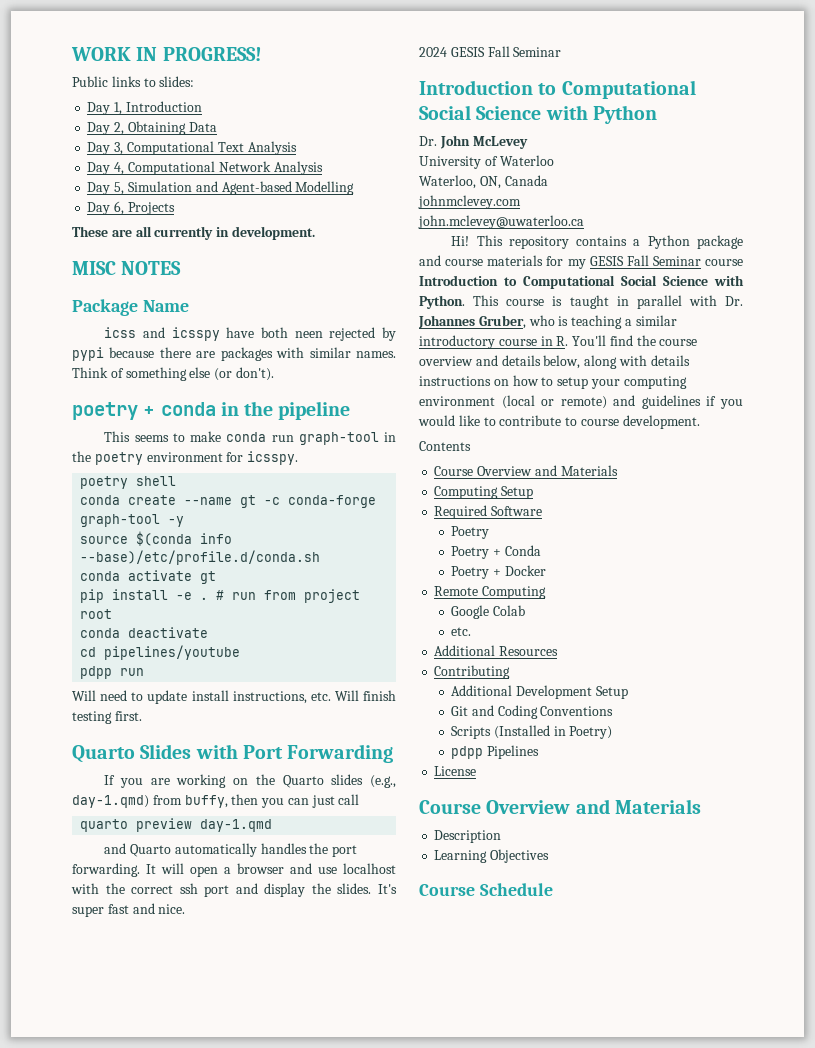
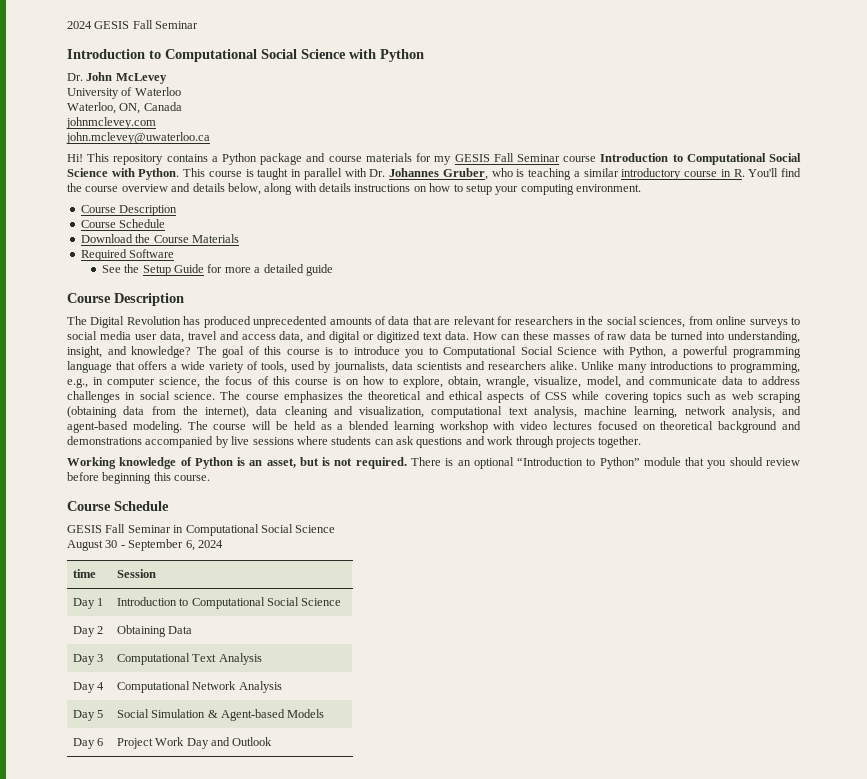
- WORK IN PROGRESS!
- Public links to slides:
- Day 1, Introduction
- Day 2, Obtaining Data
- Day 3, Computational Text Analysis
- Day 4, Computational Network Analysis
- Day 5, Simulation and Agent-based Modelling
- Day 6, Projects
- These are all currently in development.
- MISC NOTES
- Package Name
- icss and icsspy have both neen rejected by pypi because there are packages with similar names. Think of something else (or don't).
- poetry + conda in the pipeline
- This seems to make conda run graph-tool in the poetry environment for icsspy.
- poetry shell
- conda create --name gt -c conda-forge graph-tool -y
- source $(conda info --base)/etc/profile.d/conda.sh
- conda activate gt
- pip install -e . # run from project root
- conda deactivate
- cd pipelines/youtube
- pdpp run
- Will need to update install instructions, etc. Will finish testing first.
- Quarto Slides with Port Forwarding
- If you are working on the Quarto slides (e.g., day-1.qmd) from buffy, then you can just call
- quarto preview day-1.qmd
- and Quarto automatically handles the port forwarding. It will open a browser and use localhost with the correct ssh port and display the slides. It's super fast and nice.
- This course is taught in parallel with Dr. Johannes Gruber, who is teaching a similar introductory course in R. You'll find the course overview and details below, along with details instructions on how to setup your computing environment (local or remote) and guidelines if you would like to contribute to course development.
- Contents
- Course Overview and Materials
- Computing Setup
+ This course is taught in parallel with Dr. Johannes Gruber, who is teaching a similar introductory course in R. You'll find the course overview and details below, along with details instructions on how to setup your computing environment.
+ Course Description
+ Course Schedule
+ Download the Course Materials
  Required Software
- Poetry
- Poetry + Conda
- Poetry + Docker
- Remote Computing
- Google Colab
- etc.
- Additional Resources
- Contributing
- Additional Development Setup
- Git and Coding Conventions
- Scripts (Installed in Poetry)
- pdpp Pipelines
- License
- Course Overview and Materials
- Description
- Learning Objectives
+ See the Setup Guide for more a detailed guide
+ Course Description
+ The Digital Revolution has produced unprecedented amounts of data that are relevant for researchers in the social sciences, from online surveys to social media user data, travel and access data, and digital or digitized text data. How can these masses of raw data be turned into understanding, insight, and knowledge? The goal of this course is to introduce you to Computational Social Science with Python, a powerful programming language that offers a wide variety of tools, used by journalists, data scientists and researchers alike. Unlike many introductions to programming, e.g., in computer science, the focus of this course is on how to explore, obtain, wrangle, visualize, model, and communicate data to address challenges in social science. The course emphasizes the theoretical and ethical aspects of CSS while covering topics such as web scraping (obtaining data from the internet), data cleaning and visualization, computational text analysis, machine learning, network analysis, and agent-based modeling. The course will be held as a blended learning workshop with video lectures focused on theoretical background and demonstrations accompanied by live sessions where students can ask questions and work through projects together.
+ Working knowledge of Python is an asset, but is not required. There is an optional “Introduction to Python” module that you should review before beginning this course.
  Course Schedule
+ GESIS Fall Seminar in Computational Social Science
+ August 30 - September 6, 2024
+ time | Session
+ Day 1 | Introduction to Computational Social Science
+ Day 2 | Obtaining Data
+ Day 3 | Computational Text Analysis
+ Day 4 | Computational Network Analysis
+ Day 5 | Social Simulation & Agent-based Models
+ Day 6 | Project Work Day and Outlook

